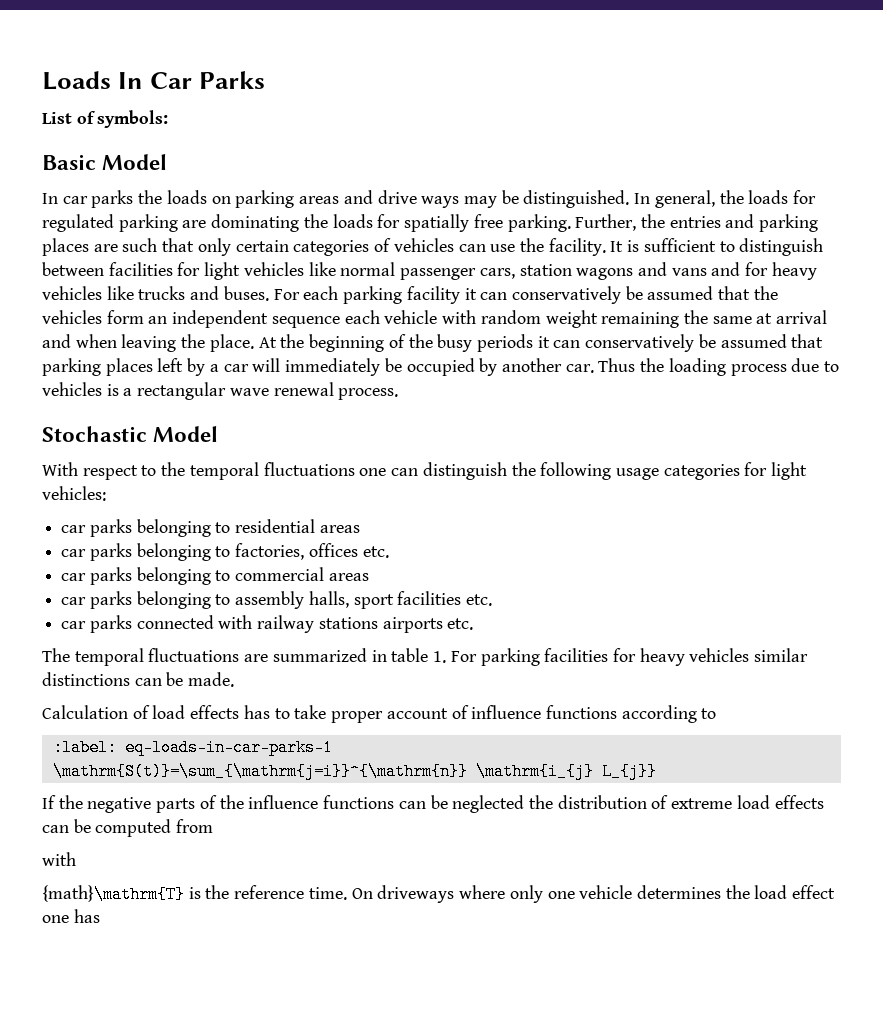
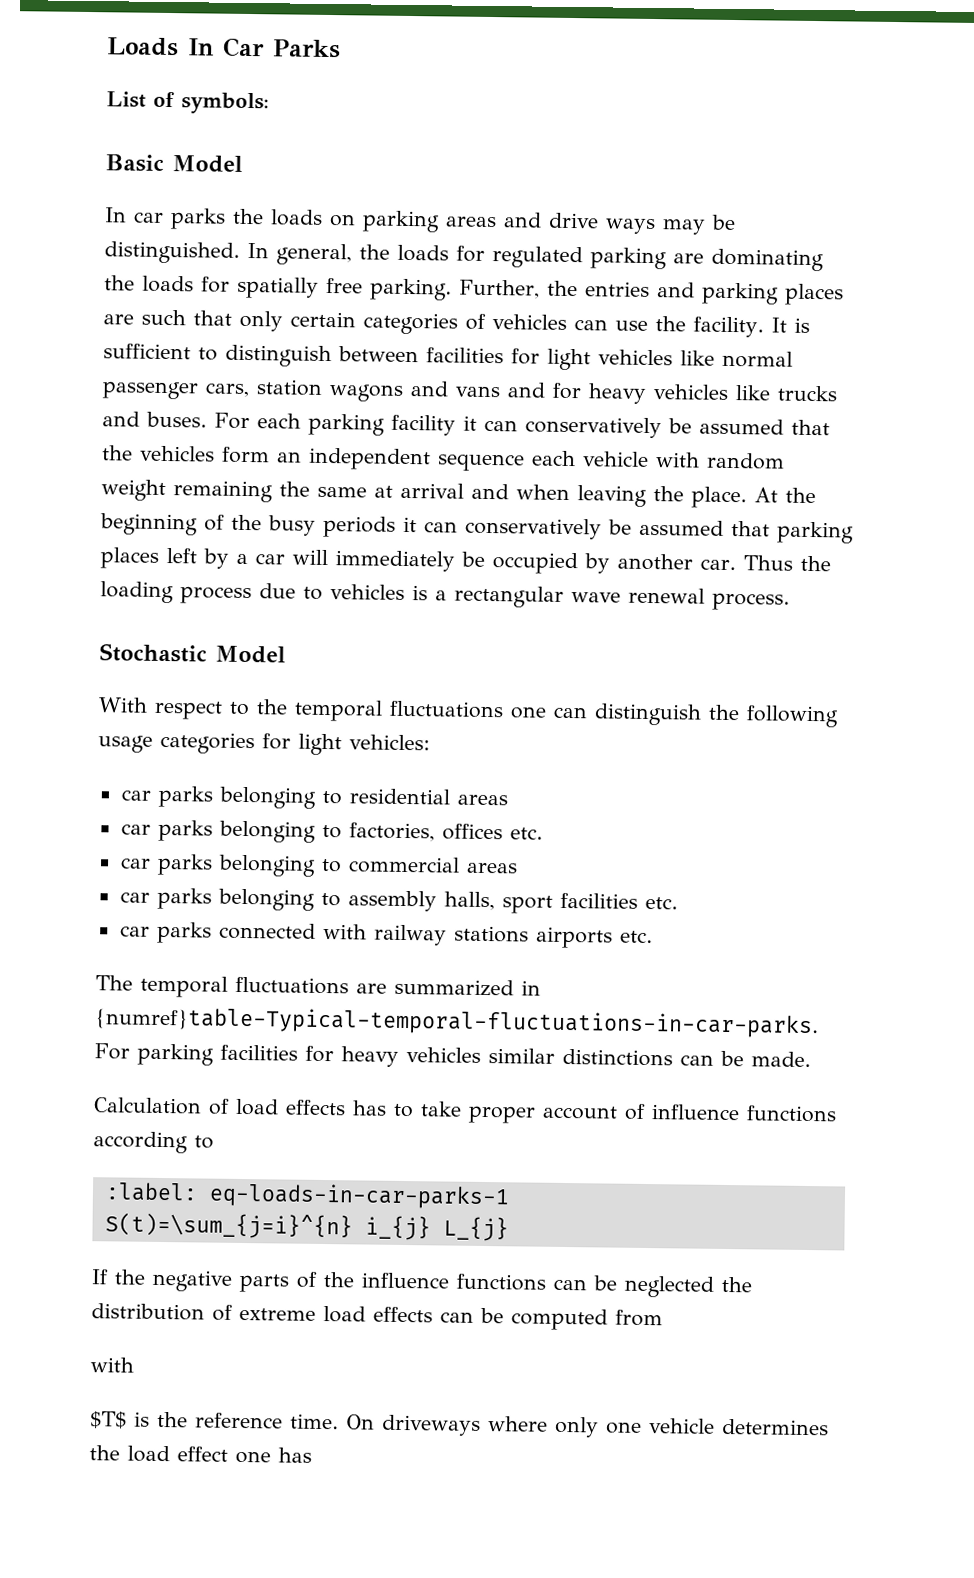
- The temporal fluctuations are summarized in table 1. For parking facilities for heavy vehicles similar distinctions can be made.
+ The temporal fluctuations are summarized in {numref}table-Typical-temporal-fluctuations-in-car-parks. For parking facilities for heavy vehicles similar distinctions can be made.
- \mathrm{S(t)}=\sum_{\mathrm{j=i}}^{\mathrm{n}} \mathrm{i_{j} L_{j}}
+ S(t)=\sum_{j=i}^{n} i_{j} L_{j}
- {math}\mathrm{T} is the reference time.
+ $T$ is the reference time.

